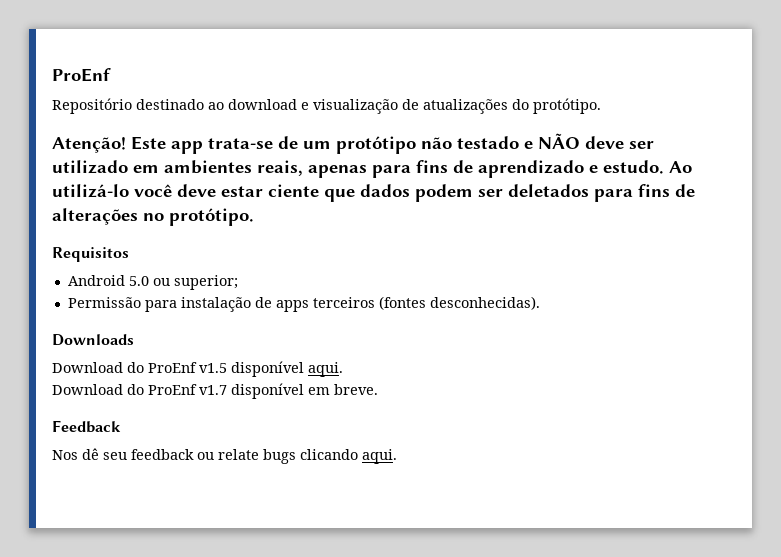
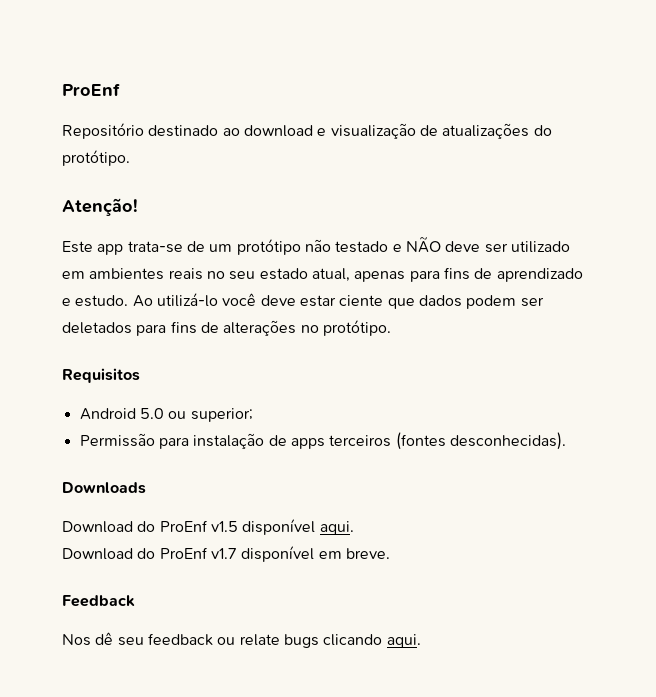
- Atenção! Este app trata-se de um protótipo não testado e NÃO deve ser utilizado em ambientes reais, apenas para fins de aprendizado e estudo.
+ Atenção!
+ Este app trata-se de um protótipo não testado e NÃO deve ser utilizado em ambientes reais no seu estado atual, apenas para fins de aprendizado e estudo.

